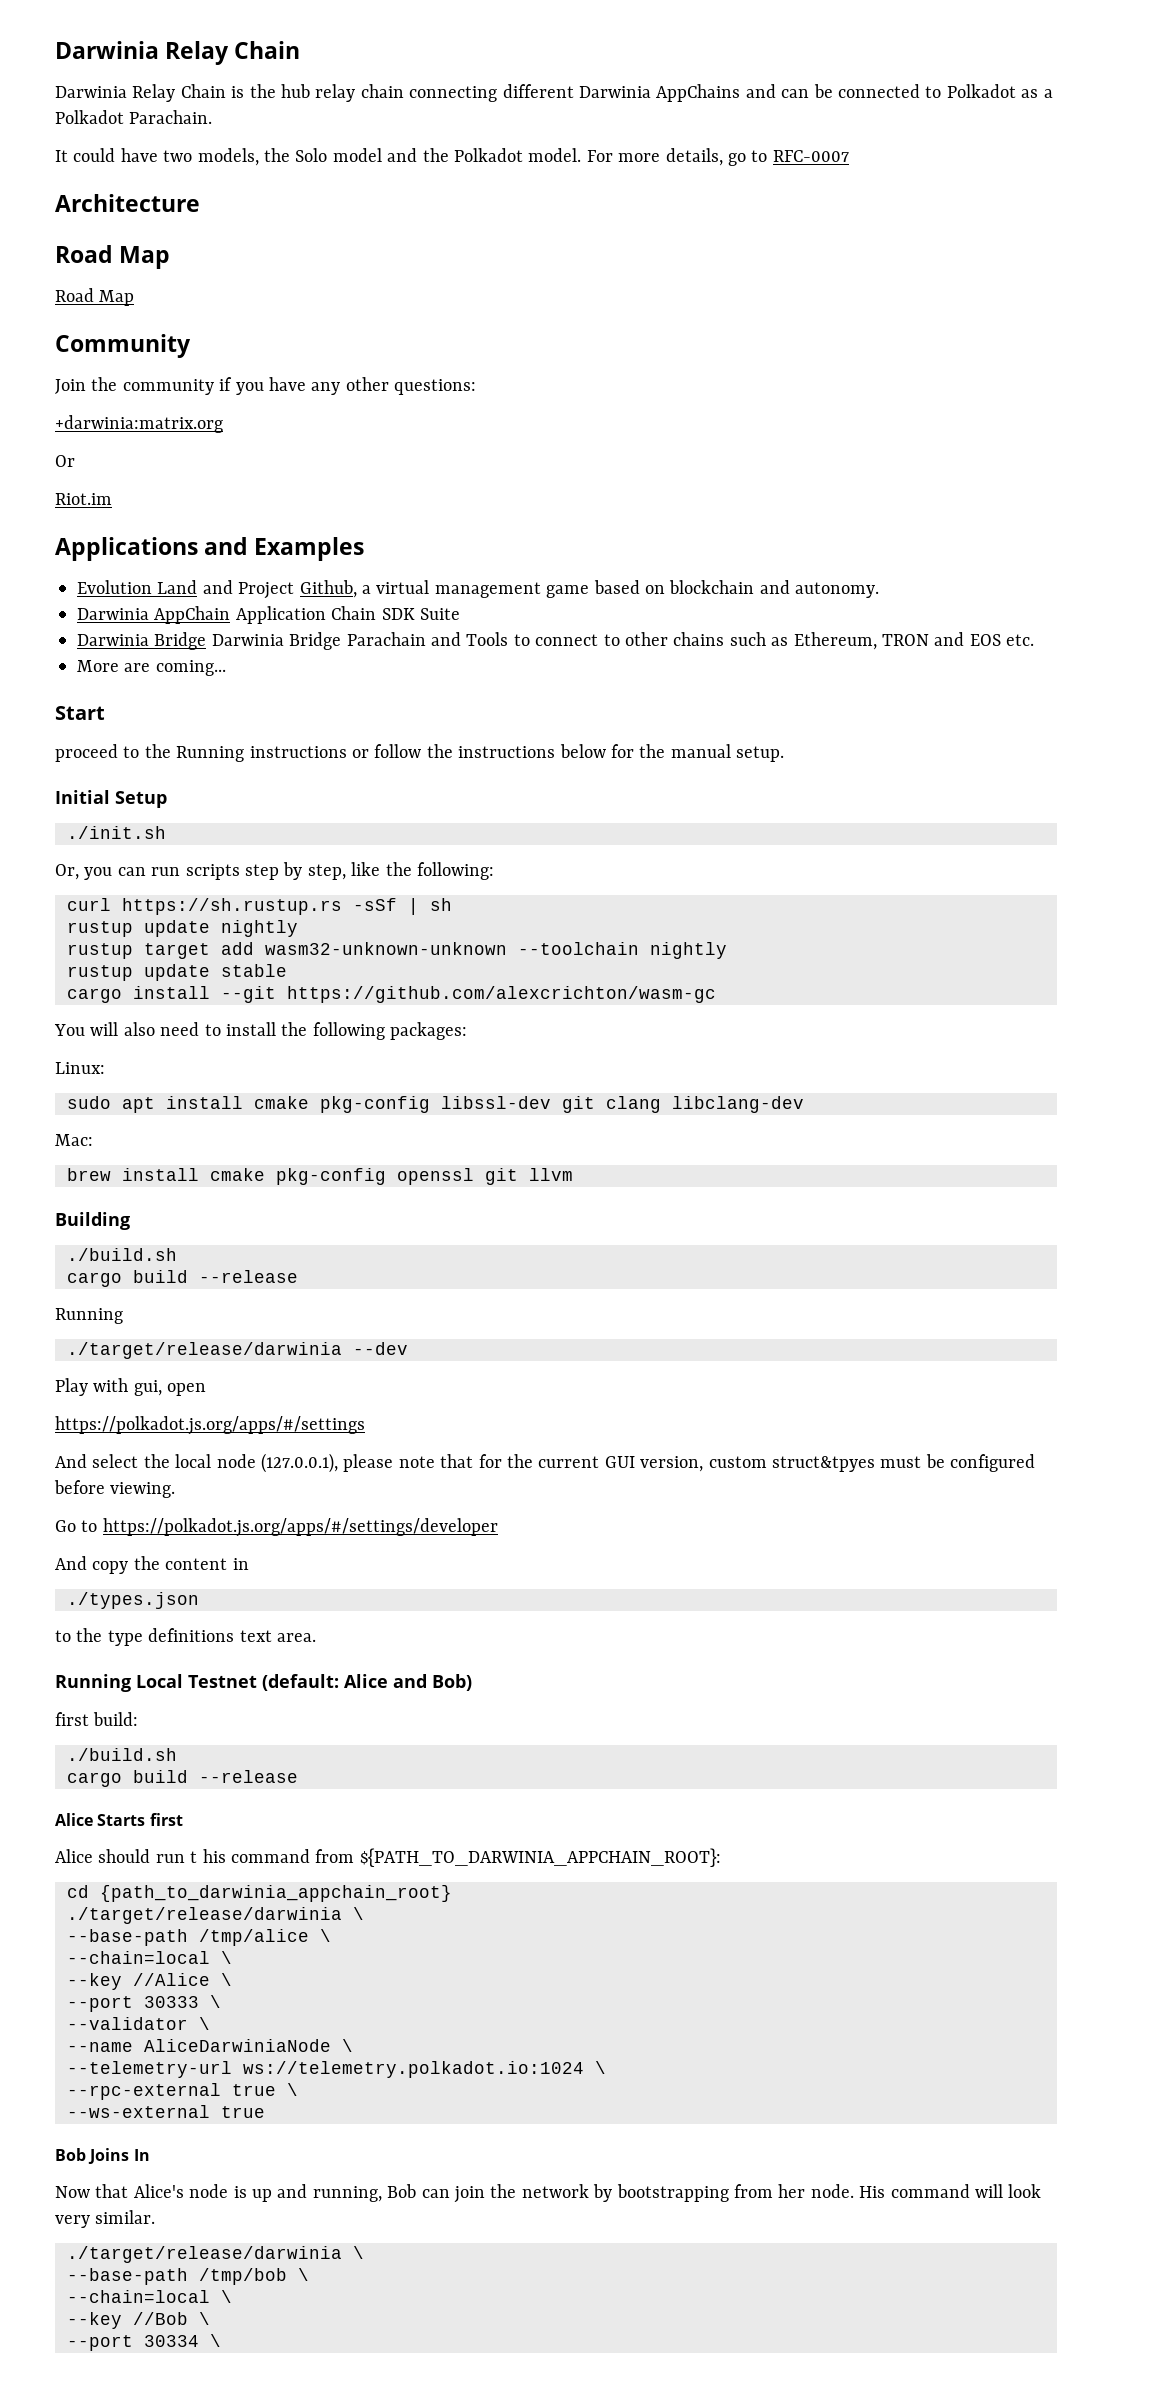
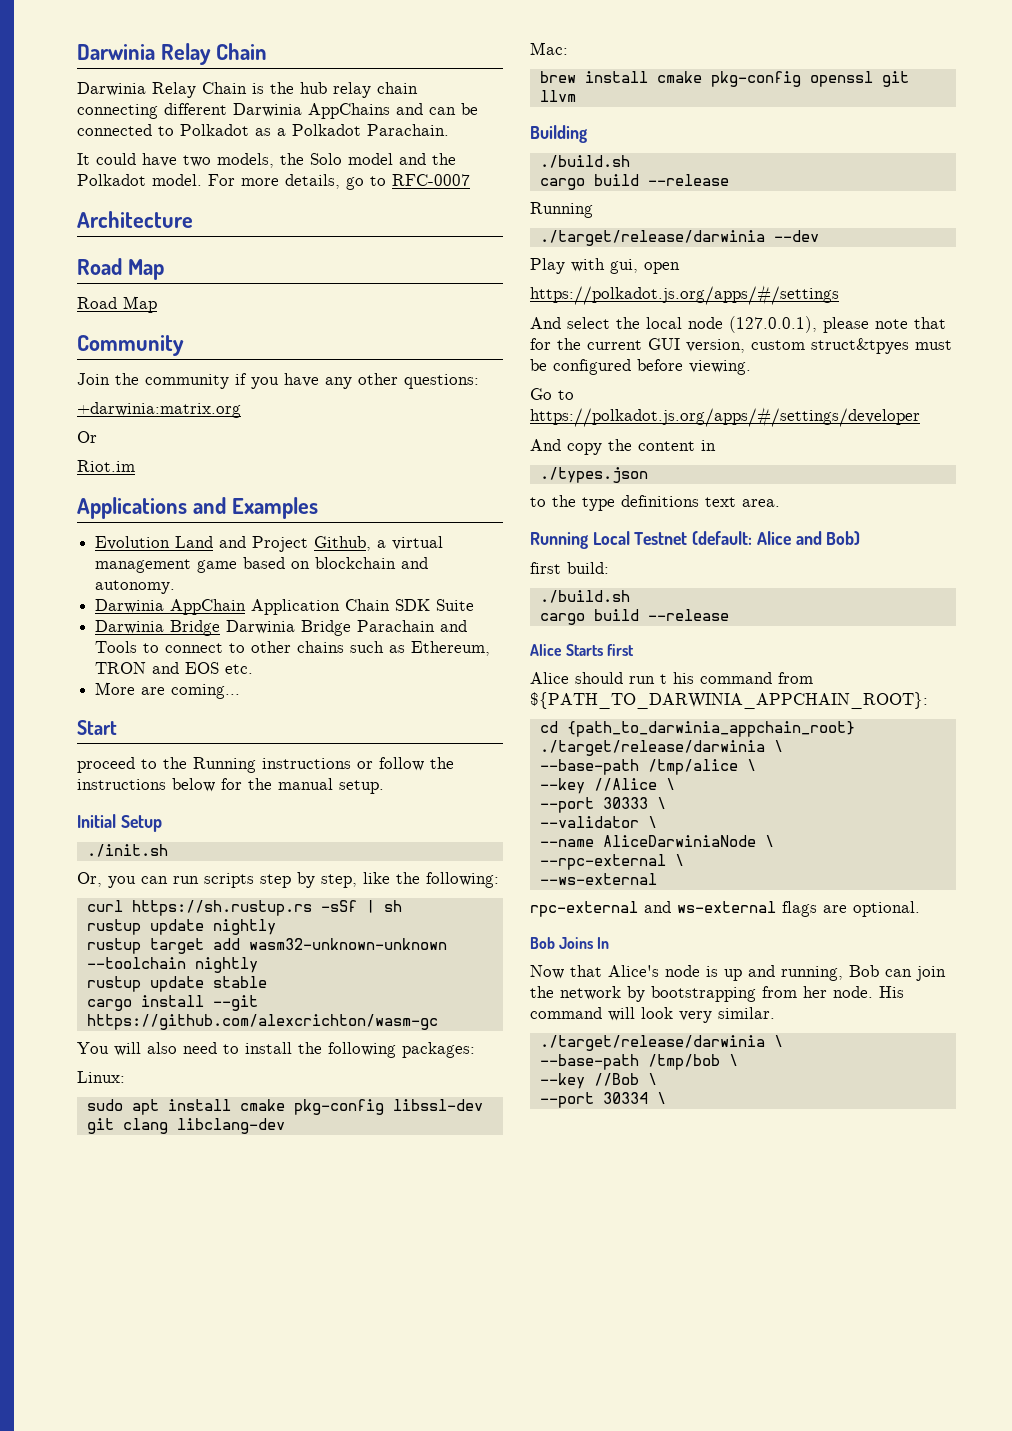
  --base-path /tmp/alice \
- --chain=local \
- --telemetry-url ws://telemetry.polkadot.io:1024 \
- --rpc-external true \
+ --rpc-external \
- --ws-external true
+ --ws-external
+ rpc-external and ws-external flags are optional.
  --base-path /tmp/bob \
- --chain=local \

